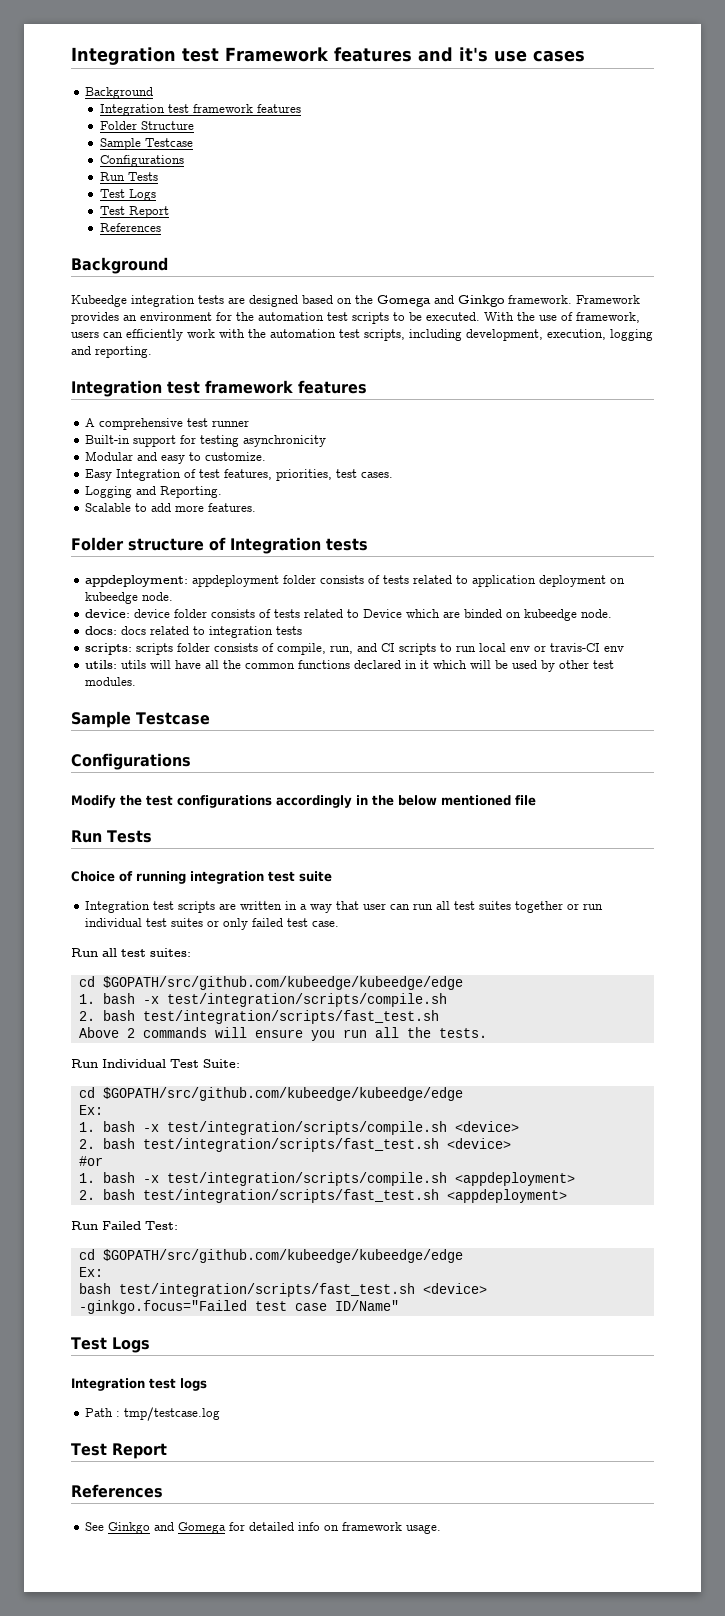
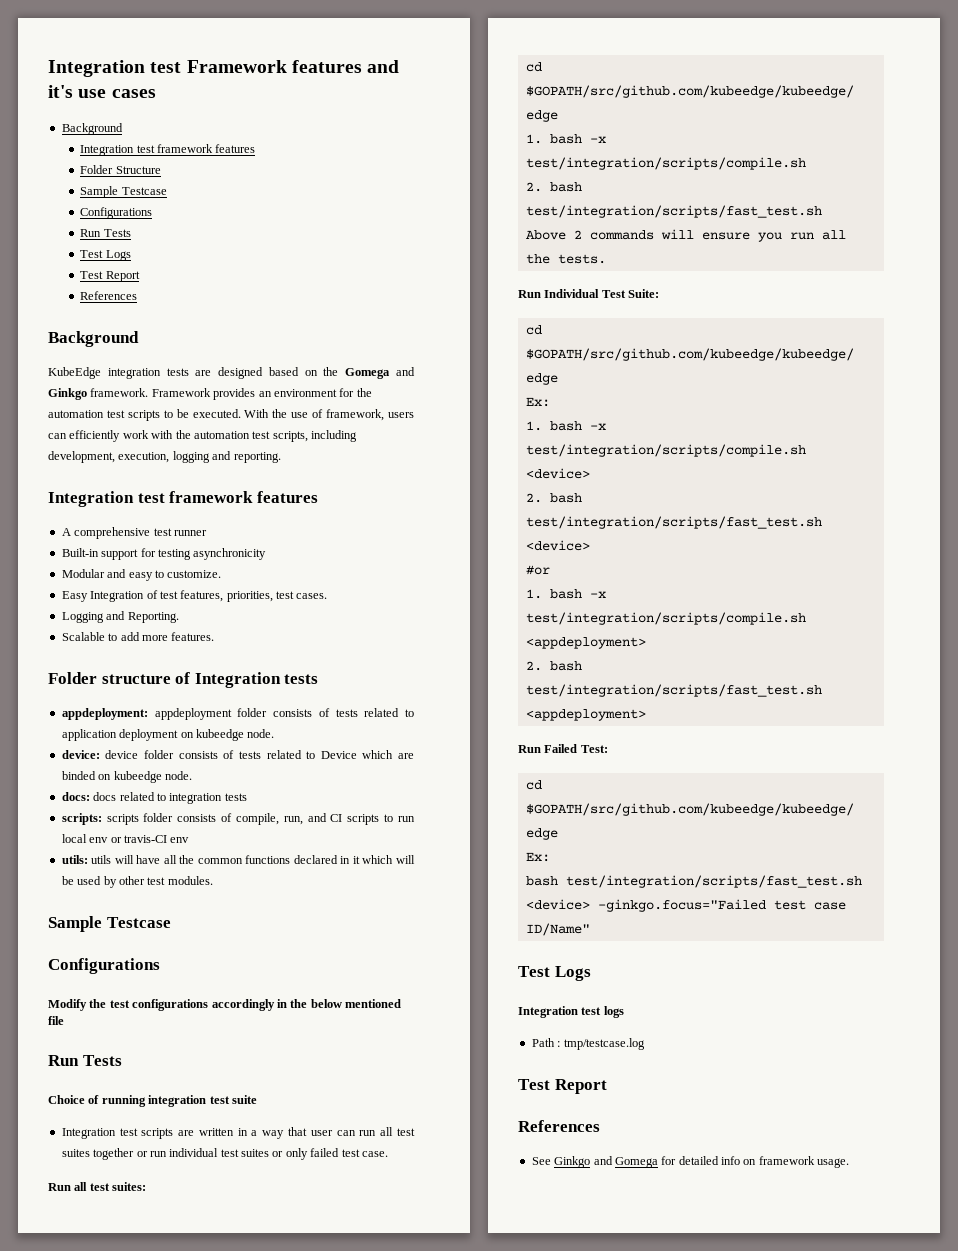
- Kubeedge integration tests are designed based on the Gomega and Ginkgo framework.
+ KubeEdge integration tests are designed based on the Gomega and Ginkgo framework.

